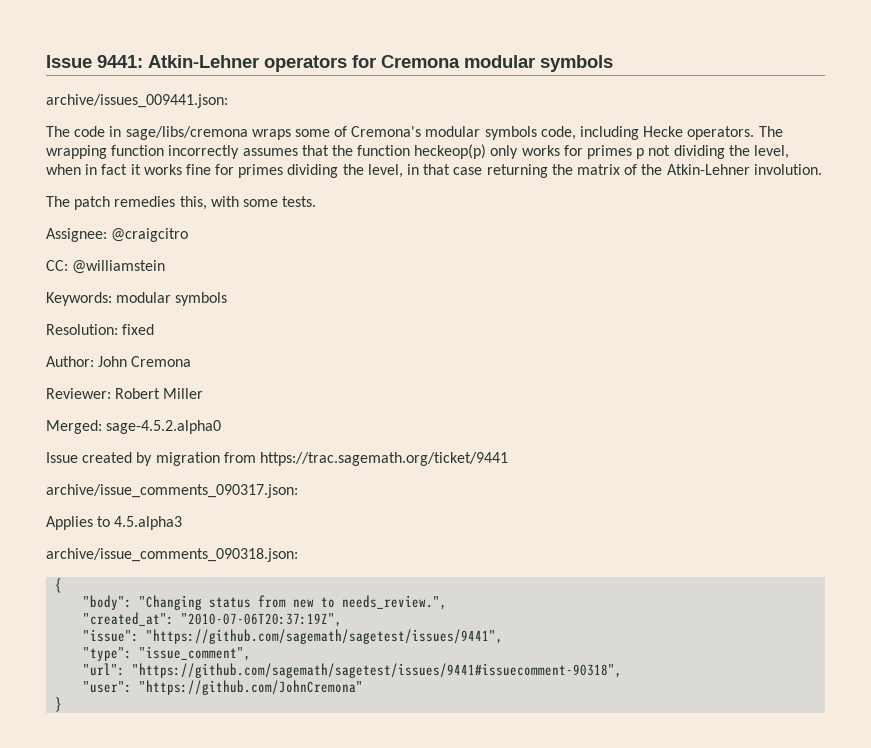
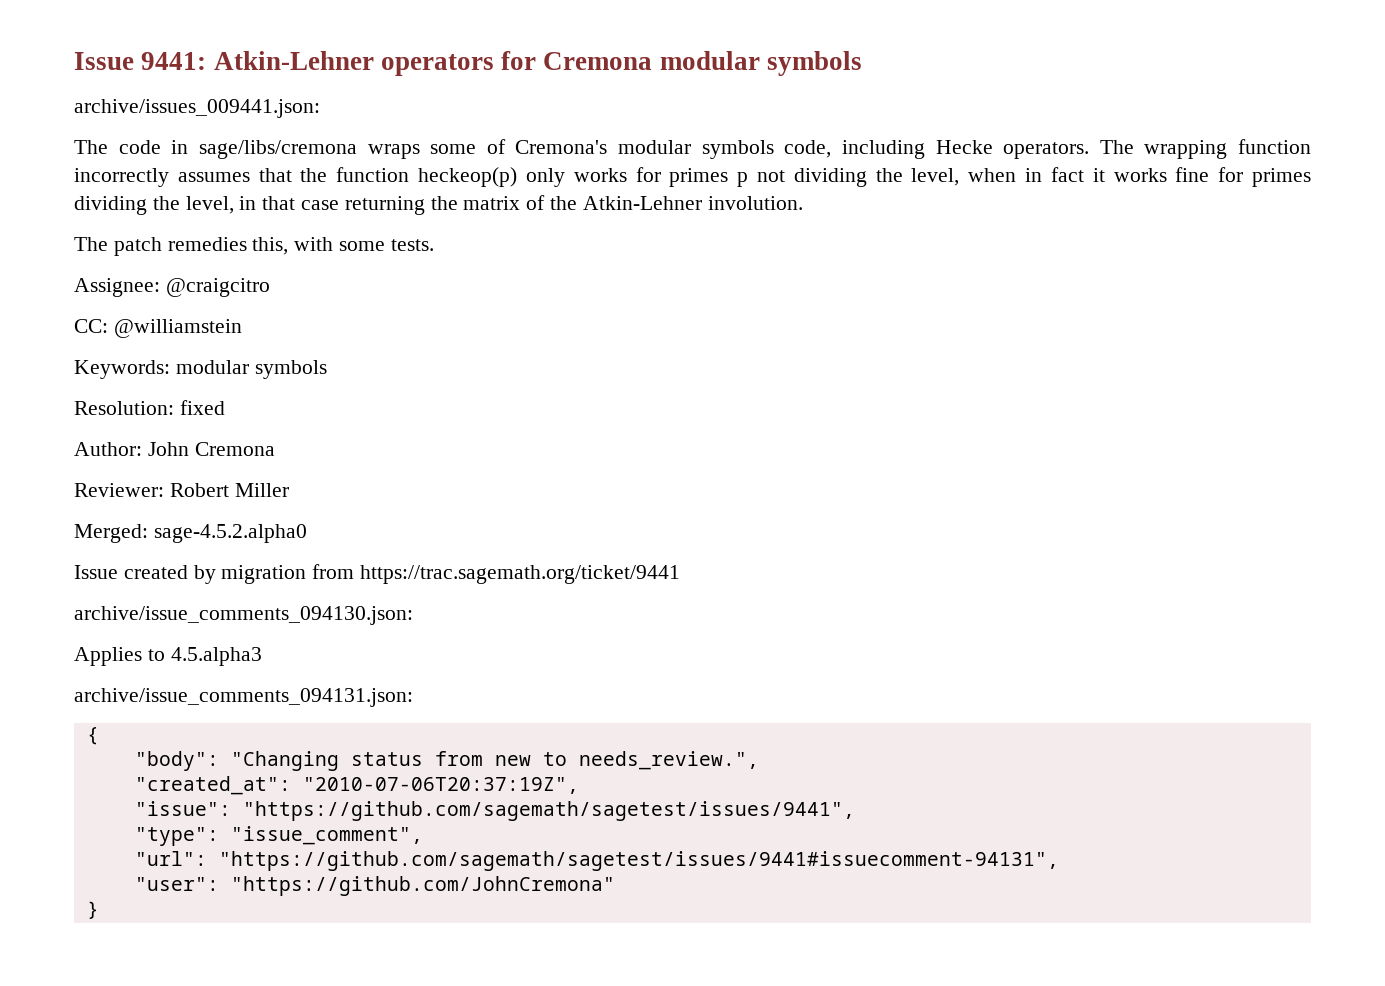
- archive/issue_comments_090317.json:
+ archive/issue_comments_094130.json:
- archive/issue_comments_090318.json:
+ archive/issue_comments_094131.json:
- "url": "https://github.com/sagemath/sagetest/issues/9441#issuecomment-90318",
+ "url": "https://github.com/sagemath/sagetest/issues/9441#issuecomment-94131",

